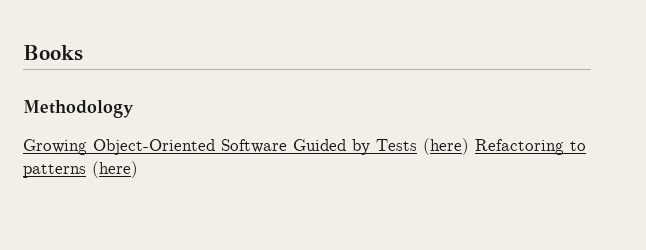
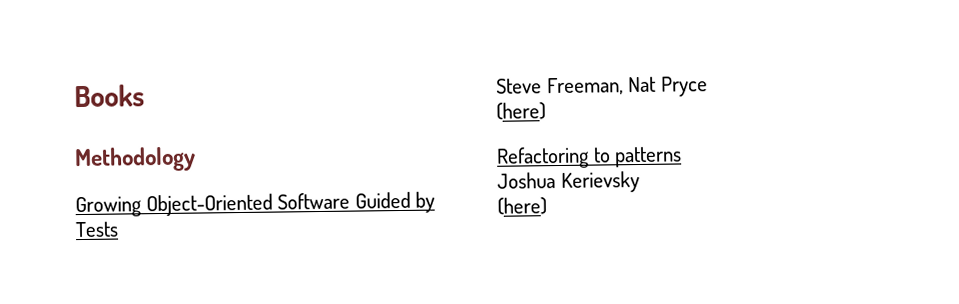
- Growing Object-Oriented Software Guided by Tests (here) Refactoring to patterns (here)
+ Growing Object-Oriented Software Guided by Tests
+ Steve Freeman, Nat Pryce
+ (here)
+ Refactoring to patterns
+ Joshua Kerievsky
+ (here)

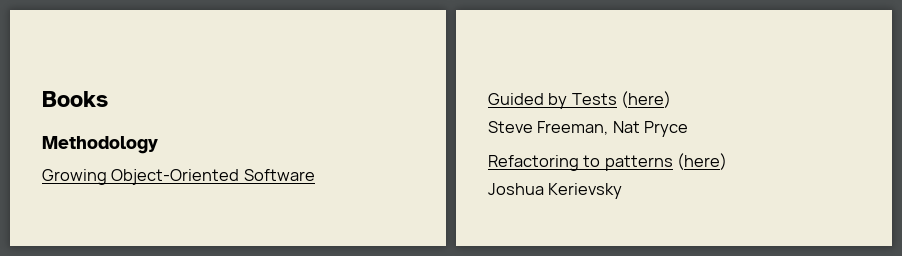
- Growing Object-Oriented Software Guided by Tests
+ Growing Object-Oriented Software Guided by Tests (here)
  Steve Freeman, Nat Pryce
- (here)
- Refactoring to patterns
+ Refactoring to patterns (here)
  Joshua Kerievsky
- (here)

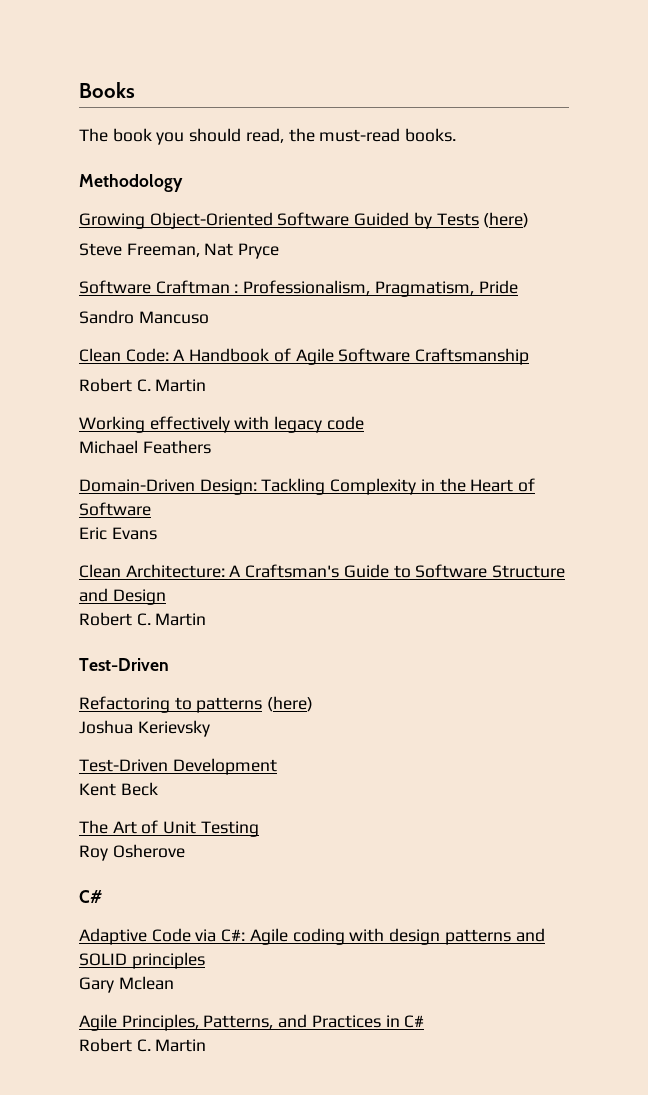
+ The book you should read, the must-read books.
+ Software Craftman : Professionalism, Pragmatism, Pride
+ Sandro Mancuso
+ Clean Code: A Handbook of Agile Software Craftsmanship
+ Robert C. Martin
+ Working effectively with legacy code
+ Michael Feathers
+ Domain-Driven Design: Tackling Complexity in the Heart of Software
+ Eric Evans
+ Clean Architecture: A Craftsman's Guide to Software Structure and Design
+ Robert C. Martin
+ Test-Driven
+ Test-Driven Development
+ Kent Beck
+ The Art of Unit Testing
+ Roy Osherove
+ C#
+ Adaptive Code via C#: Agile coding with design patterns and SOLID principles
+ Gary Mclean
+ Agile Principles, Patterns, and Practices in C#
+ Robert C. Martin

